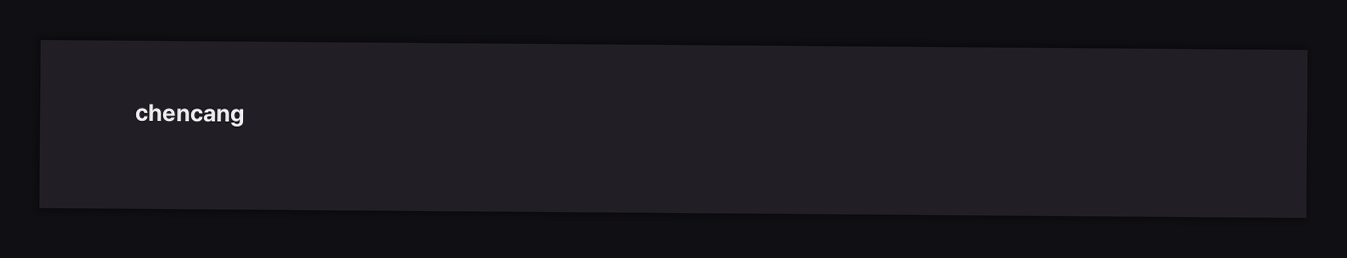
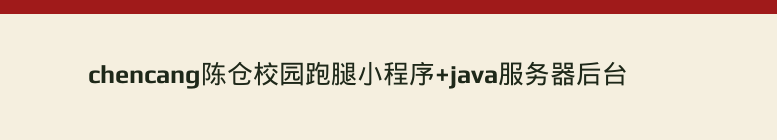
- chencang
+ chencang陈仓校园跑腿小程序+java服务器后台

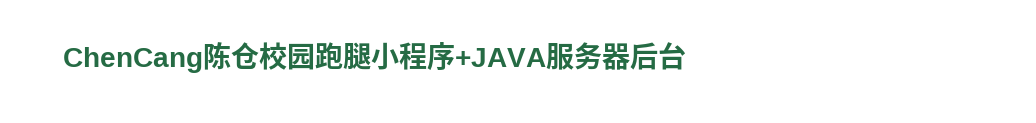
- chencang陈仓校园跑腿小程序+java服务器后台
+ ChenCang陈仓校园跑腿小程序+JAVA服务器后台

